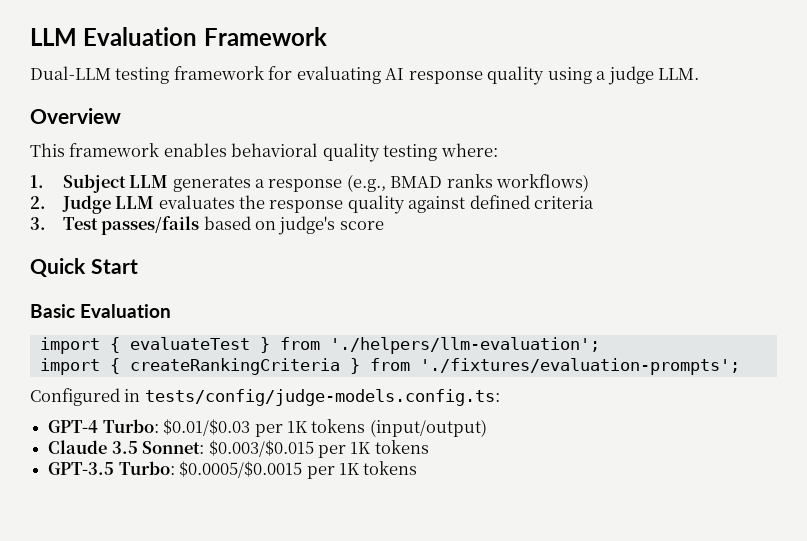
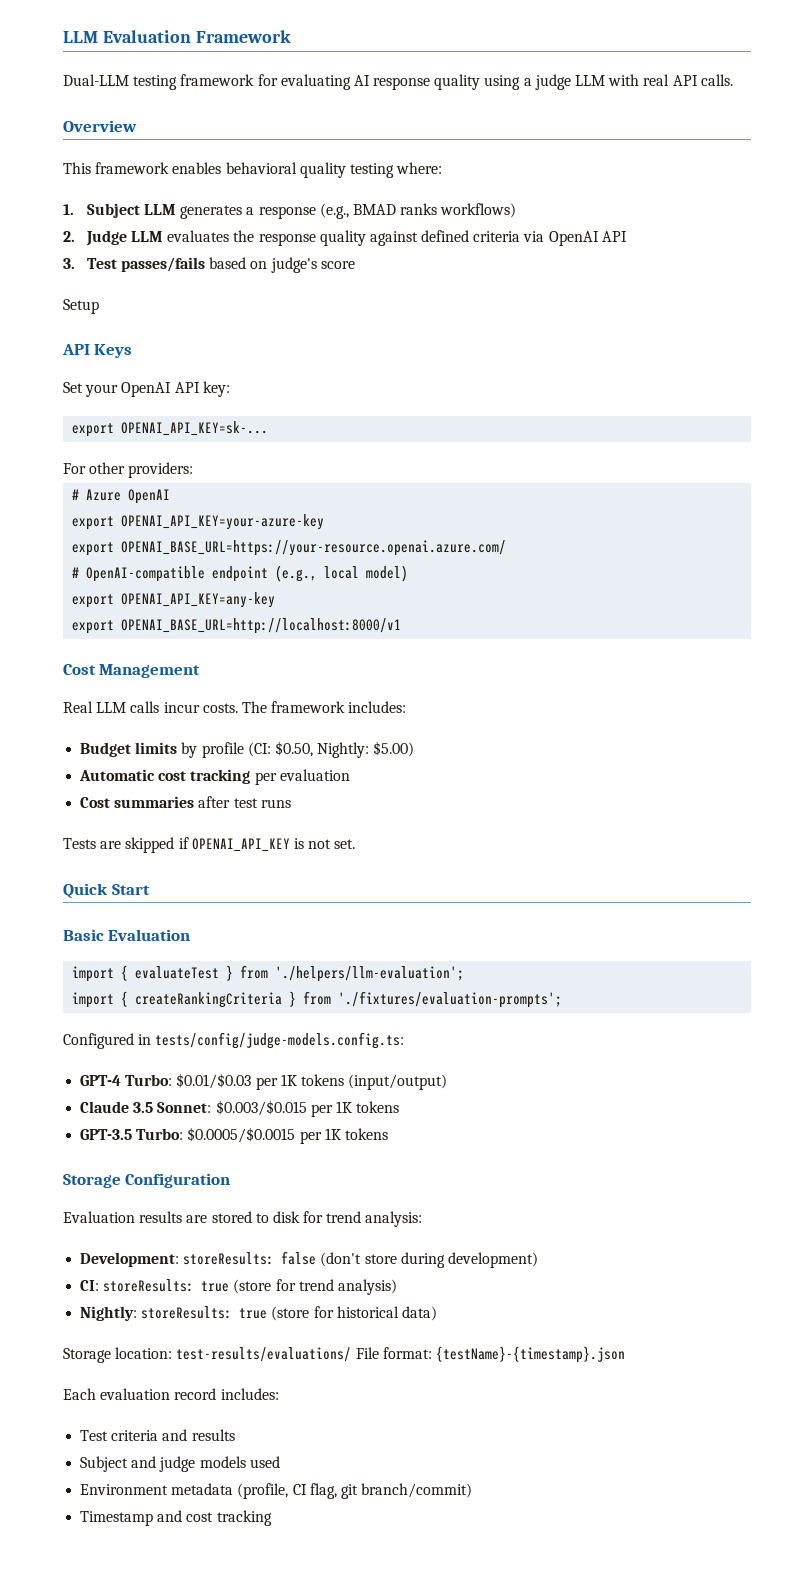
- Dual-LLM testing framework for evaluating AI response quality using a judge LLM.
+ Dual-LLM testing framework for evaluating AI response quality using a judge LLM with real API calls.
- 2. Judge LLM evaluates the response quality against defined criteria
+ 2. Judge LLM evaluates the response quality against defined criteria via OpenAI API
+ Setup
+ API Keys
+ Set your OpenAI API key:
+ export OPENAI_API_KEY=sk-...
+ For other providers:
+ # Azure OpenAI
+ export OPENAI_API_KEY=your-azure-key
+ export OPENAI_BASE_URL=https://your-resource.openai.azure.com/
+ # OpenAI-compatible endpoint (e.g., local model)
+ export OPENAI_API_KEY=any-key
+ export OPENAI_BASE_URL=http://localhost:8000/v1
+ Cost Management
+ Real LLM calls incur costs. The framework includes:
+ Budget limits by profile (CI: $0.50, Nightly: $5.00)
+ Automatic cost tracking per evaluation
+ Cost summaries after test runs
+ Tests are skipped if OPENAI_API_KEY is not set.
+ Storage Configuration
+ Evaluation results are stored to disk for trend analysis:
+ Development: storeResults: false (don't store during development)
+ CI: storeResults: true (store for trend analysis)
+ Nightly: storeResults: true (store for historical data)
+ Storage location: test-results/evaluations/ File format: {testName}-{timestamp}.json
+ Each evaluation record includes:
+ Test criteria and results
+ Subject and judge models used
+ Environment metadata (profile, CI flag, git branch/commit)
+ Timestamp and cost tracking

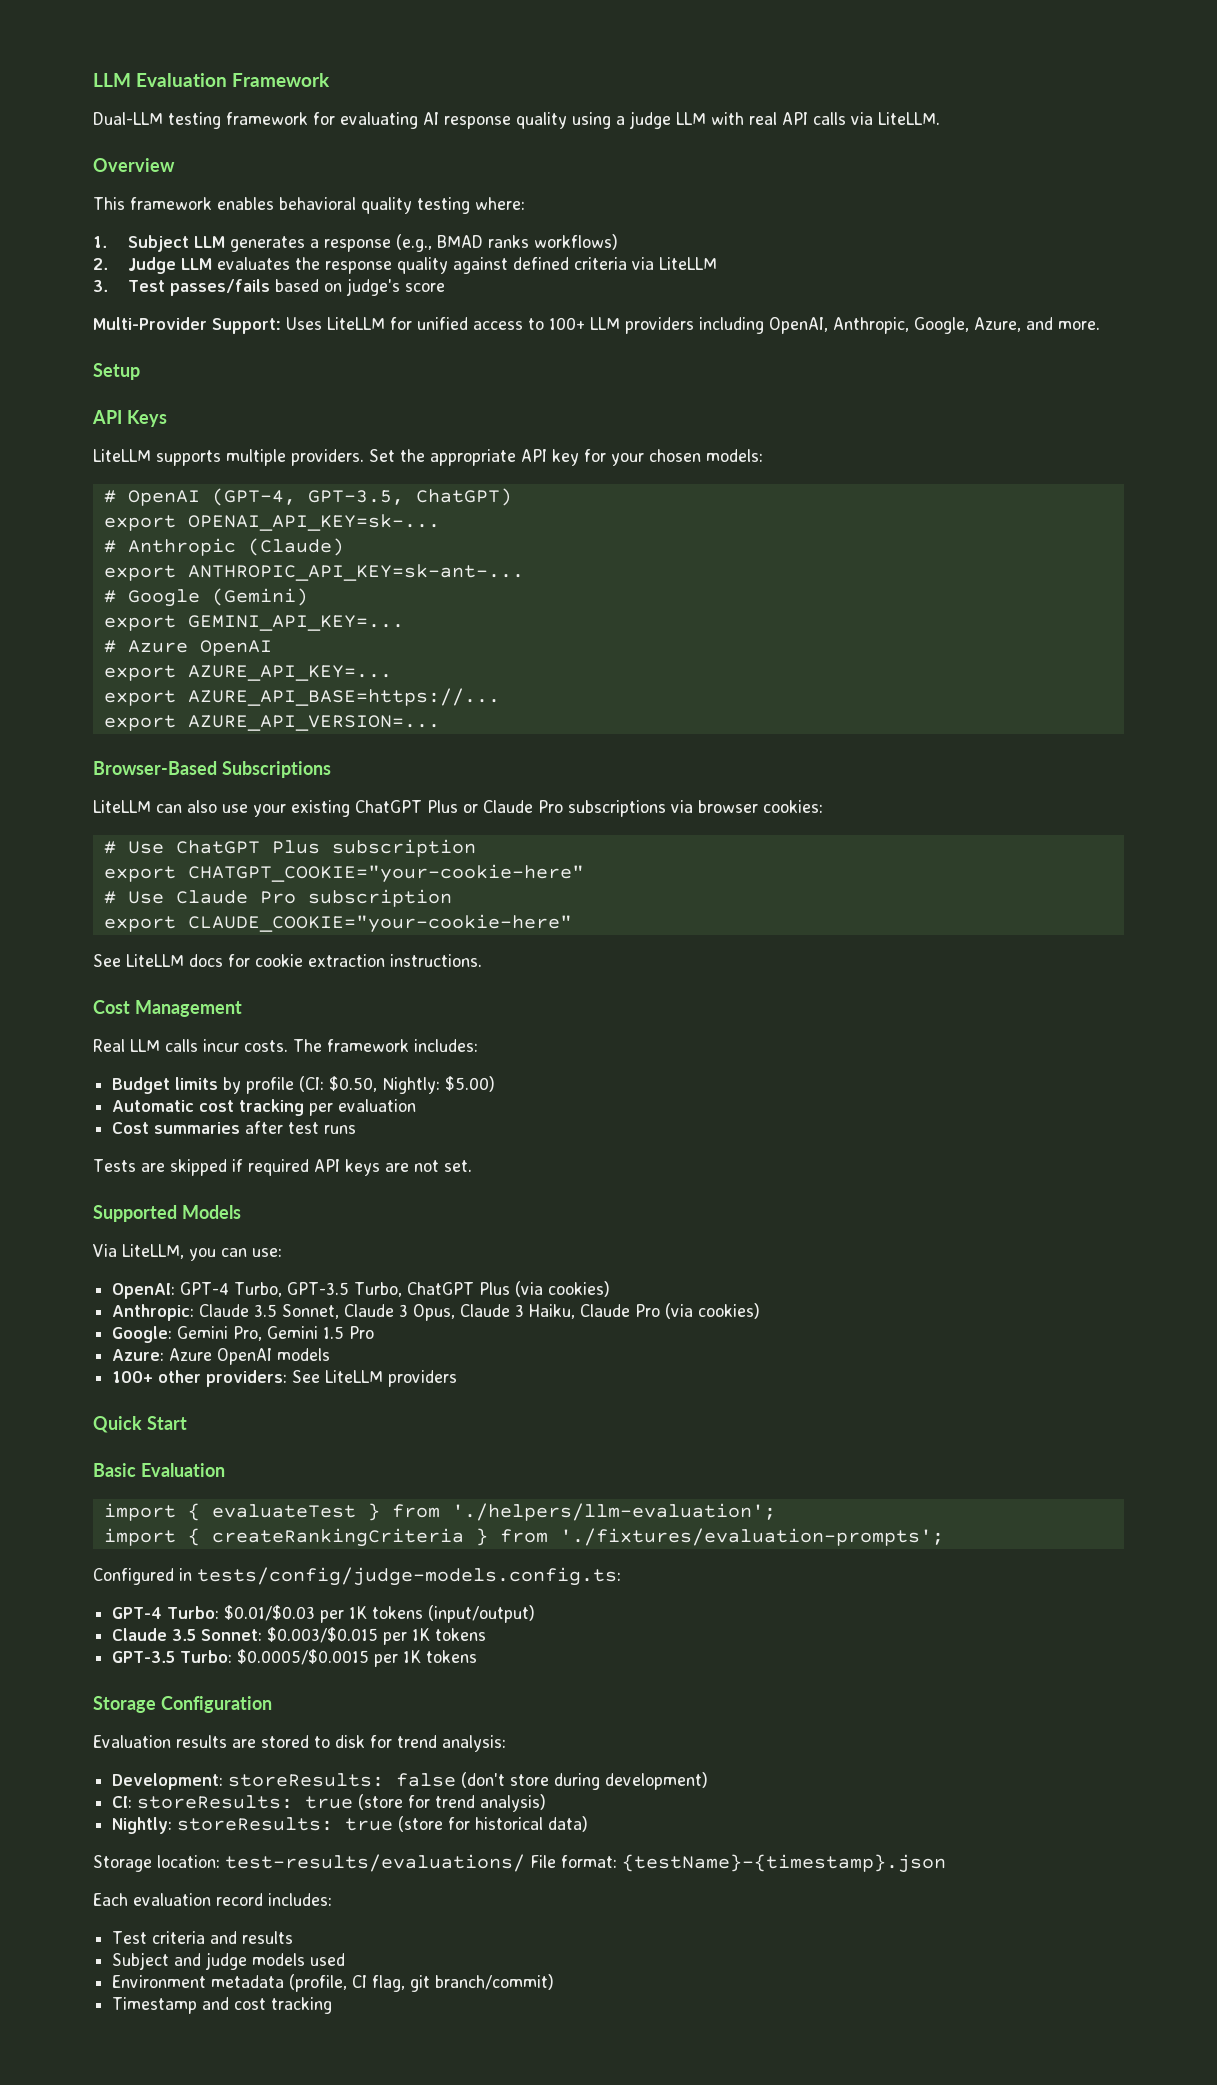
- Dual-LLM testing framework for evaluating AI response quality using a judge LLM with real API calls.
+ Dual-LLM testing framework for evaluating AI response quality using a judge LLM with real API calls via LiteLLM.
- 2. Judge LLM evaluates the response quality against defined criteria via OpenAI API
+ 2. Judge LLM evaluates the response quality against defined criteria via LiteLLM
+ Multi-Provider Support: Uses LiteLLM for unified access to 100+ LLM providers including OpenAI, Anthropic, Google, Azure, and more.
  Setup
  API Keys
- Set your OpenAI API key:
+ LiteLLM supports multiple providers. Set the appropriate API key for your chosen models:
+ # OpenAI (GPT-4, GPT-3.5, ChatGPT)
  export OPENAI_API_KEY=sk-...
- For other providers:
+ # Anthropic (Claude)
+ export ANTHROPIC_API_KEY=sk-ant-...
+ # Google (Gemini)
+ export GEMINI_API_KEY=...
- export OPENAI_API_KEY=your-azure-key
- export OPENAI_BASE_URL=https://your-resource.openai.azure.com/
- # OpenAI-compatible endpoint (e.g., local model)
- export OPENAI_API_KEY=any-key
- export OPENAI_BASE_URL=http://localhost:8000/v1
+ export AZURE_API_KEY=...
+ export AZURE_API_BASE=https://...
+ export AZURE_API_VERSION=...
+ Browser-Based Subscriptions
+ LiteLLM can also use your existing ChatGPT Plus or Claude Pro subscriptions via browser cookies:
+ # Use ChatGPT Plus subscription
+ export CHATGPT_COOKIE="your-cookie-here"
+ # Use Claude Pro subscription
+ export CLAUDE_COOKIE="your-cookie-here"
+ See LiteLLM docs for cookie extraction instructions.
- Tests are skipped if OPENAI_API_KEY is not set.
+ Tests are skipped if required API keys are not set.
+ Supported Models
+ Via LiteLLM, you can use:
+ OpenAI: GPT-4 Turbo, GPT-3.5 Turbo, ChatGPT Plus (via cookies)
+ Anthropic: Claude 3.5 Sonnet, Claude 3 Opus, Claude 3 Haiku, Claude Pro (via cookies)
+ Google: Gemini Pro, Gemini 1.5 Pro
+ Azure: Azure OpenAI models
+ 100+ other providers: See LiteLLM providers

